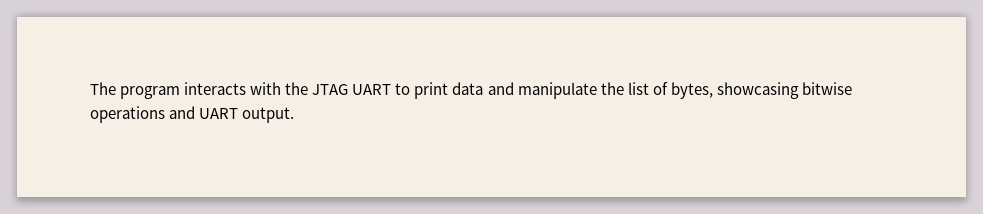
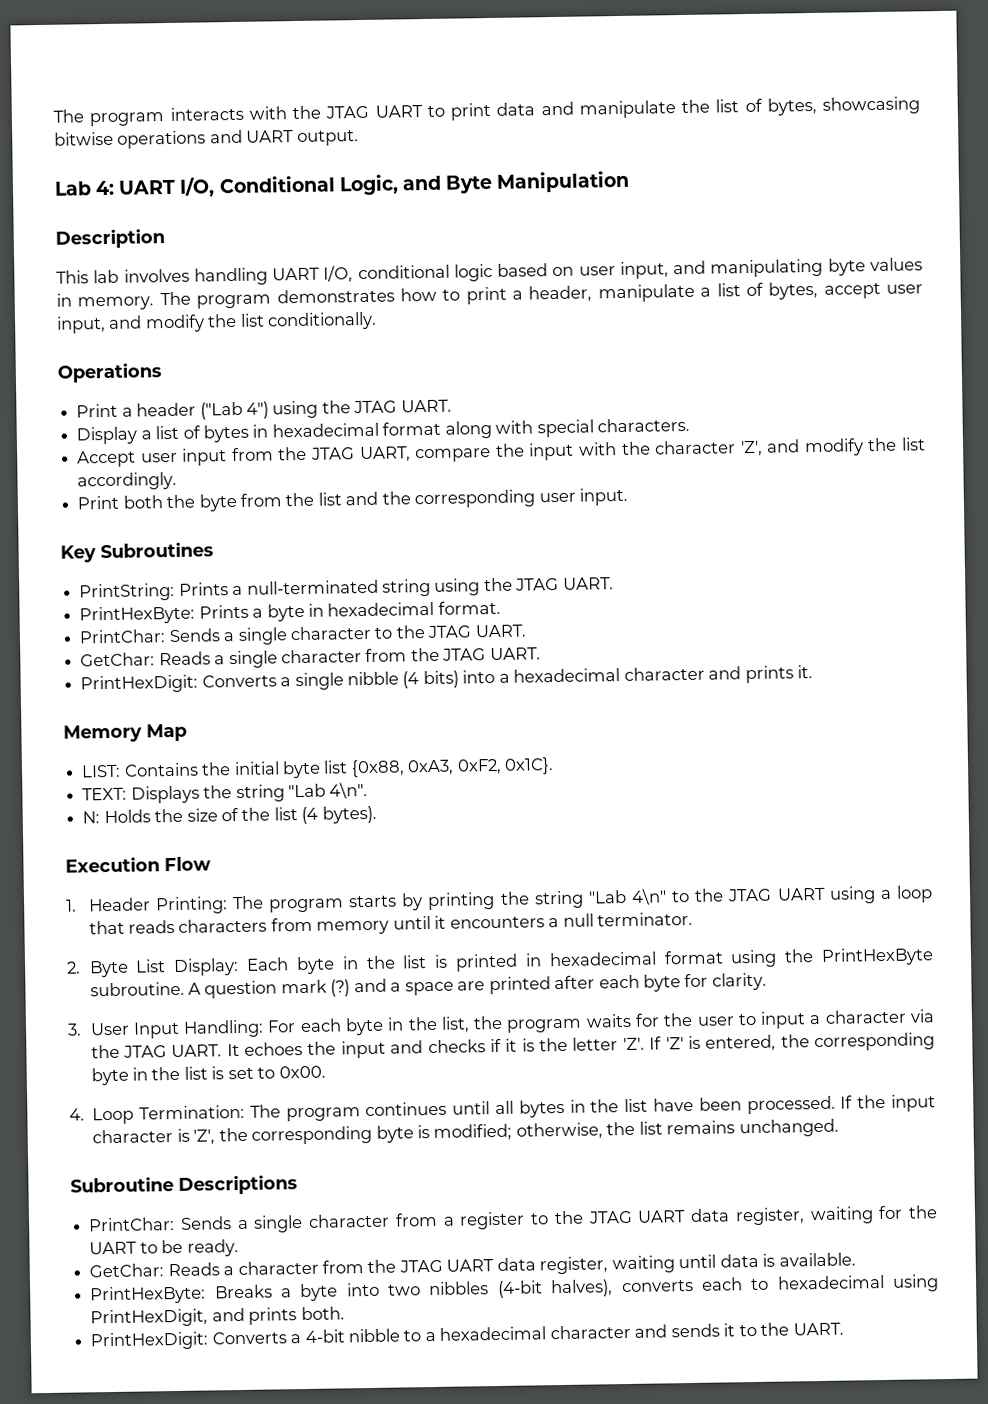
+ Lab 4: UART I/O, Conditional Logic, and Byte Manipulation
+ Description
+ This lab involves handling UART I/O, conditional logic based on user input, and manipulating byte values in memory. The program demonstrates how to print a header, manipulate a list of bytes, accept user input, and modify the list conditionally.
+ Operations
+ Print a header ("Lab 4") using the JTAG UART.
+ Display a list of bytes in hexadecimal format along with special characters.
+ Accept user input from the JTAG UART, compare the input with the character 'Z', and modify the list accordingly.
+ Print both the byte from the list and the corresponding user input.
+ Key Subroutines
+ PrintString: Prints a null-terminated string using the JTAG UART.
+ PrintHexByte: Prints a byte in hexadecimal format.
+ PrintChar: Sends a single character to the JTAG UART.
+ GetChar: Reads a single character from the JTAG UART.
+ PrintHexDigit: Converts a single nibble (4 bits) into a hexadecimal character and prints it.
+ Memory Map
+ LIST: Contains the initial byte list {0x88, 0xA3, 0xF2, 0x1C}.
+ TEXT: Displays the string "Lab 4\n".
+ N: Holds the size of the list (4 bytes).
+ Execution Flow
+ 1. Header Printing: The program starts by printing the string "Lab 4\n" to the JTAG UART using a loop that reads characters from memory until it encounters a null terminator.
+ 2. Byte List Display: Each byte in the list is printed in hexadecimal format using the PrintHexByte subroutine. A question mark (?) and a space are printed after each byte for clarity.
+ 3. User Input Handling: For each byte in the list, the program waits for the user to input a character via the JTAG UART. It echoes the input and checks if it is the letter 'Z'. If 'Z' is entered, the corresponding byte in the list is set to 0x00.
+ 4. Loop Termination: The program continues until all bytes in the list have been processed. If the input character is 'Z', the corresponding byte is modified; otherwise, the list remains unchanged.
+ Subroutine Descriptions
+ PrintChar: Sends a single character from a register to the JTAG UART data register, waiting for the UART to be ready.
+ GetChar: Reads a character from the JTAG UART data register, waiting until data is available.
+ PrintHexByte: Breaks a byte into two nibbles (4-bit halves), converts each to hexadecimal using PrintHexDigit, and prints both.
+ PrintHexDigit: Converts a 4-bit nibble to a hexadecimal character and sends it to the UART.

